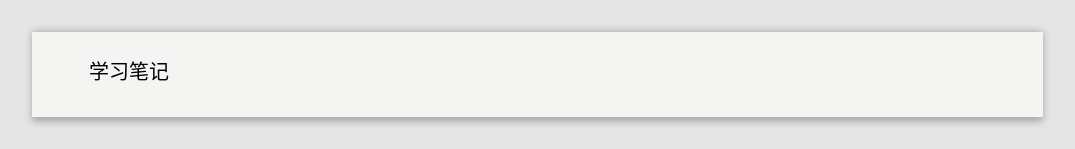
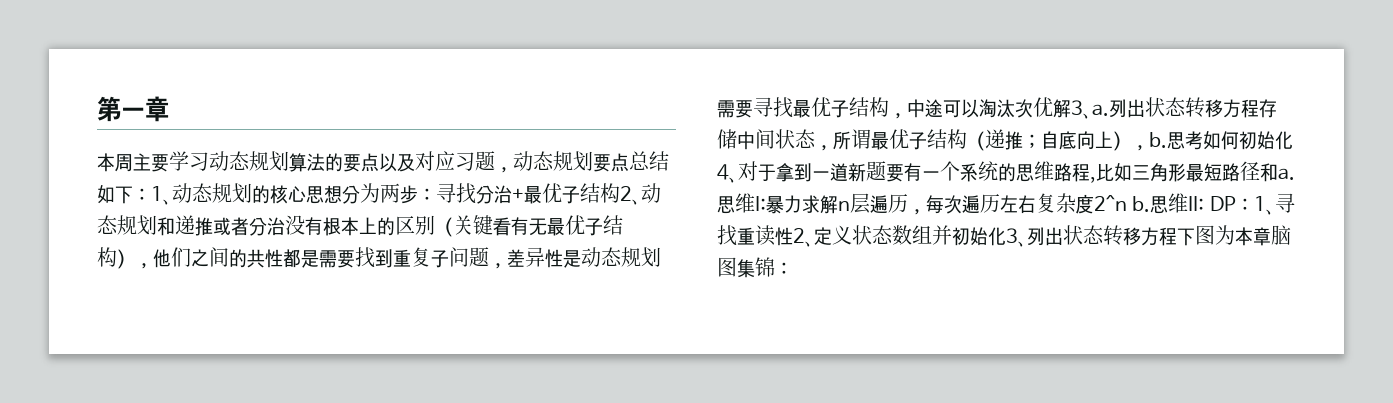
- 学习笔记
+ 第一章
+ 本周主要学习动态规划算法的要点以及对应习题，动态规划要点总结如下：1、动态规划的核心思想分为两步：寻找分治+最优子结构2、动态规划和递推或者分治没有根本上的区别（关键看有无最优子结构），他们之间的共性都是需要找到重复子问题，差异性是动态规划需要寻找最优子结构，中途可以淘汰次优解3、a.列出状态转移方程存储中间状态，所谓最优子结构（递推；自底向上），b.思考如何初始化4、对于拿到一道新题要有一个系统的思维路程,比如三角形最短路径和a.思维I:暴力求解n层遍历，每次遍历左右复杂度2^n b.思维II: DP：1、寻找重读性2、定义状态数组并初始化3、列出状态转移方程下图为本章脑图集锦：

